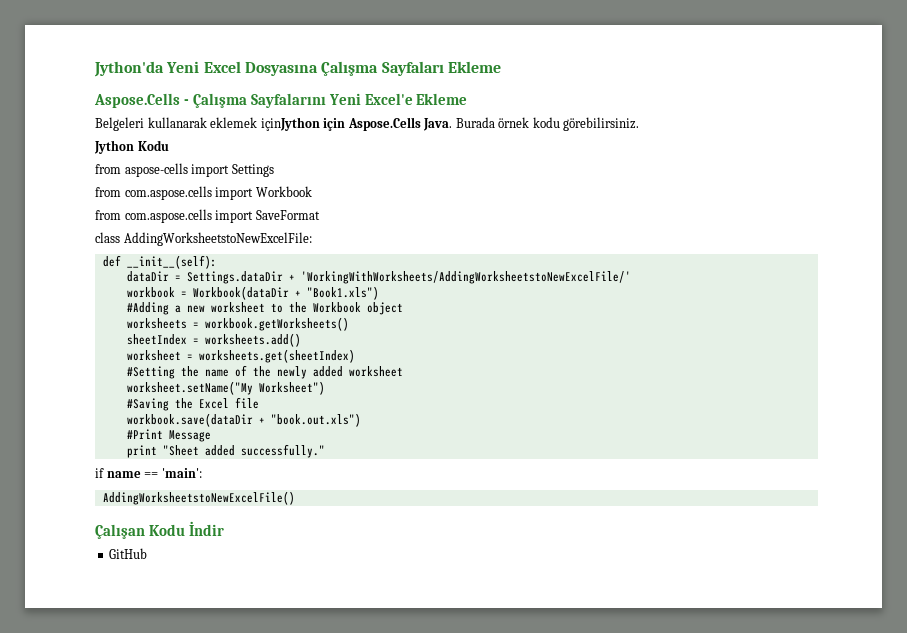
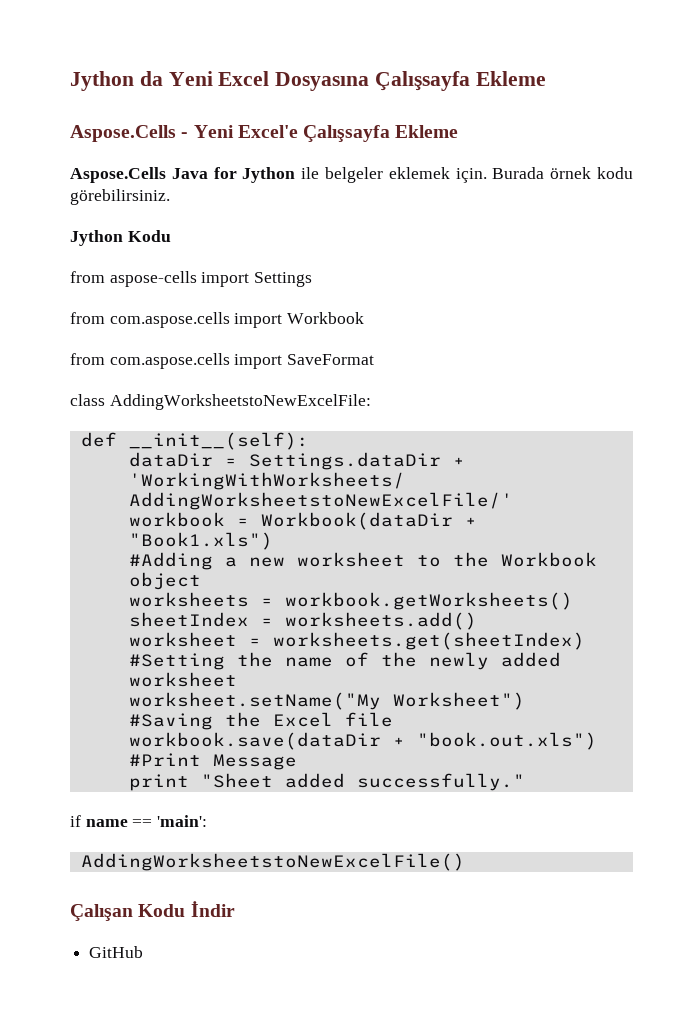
- Jython'da Yeni Excel Dosyasına Çalışma Sayfaları Ekleme
+ Jython da Yeni Excel Dosyasına Çalışsayfa Ekleme
- Aspose.Cells - Çalışma Sayfalarını Yeni Excel'e Ekleme
- Belgeleri kullanarak eklemek içinJython için Aspose.Cells Java.
+ Aspose.Cells - Yeni Excel'e Çalışsayfa Ekleme
+ Aspose.Cells Java for Jython ile belgeler eklemek için.

